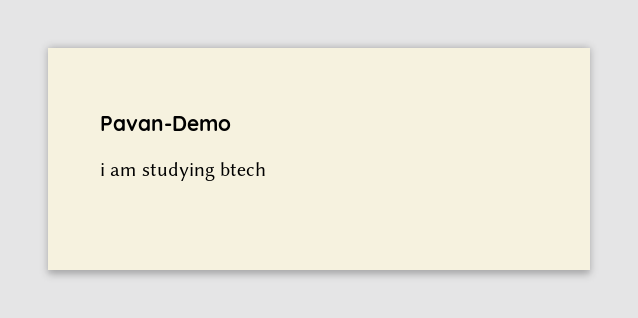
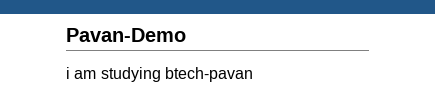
- i am studying btech
+ i am studying btech-pavan

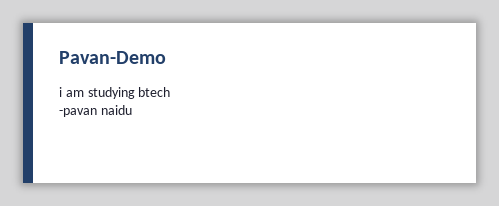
- i am studying btech-pavan
+ i am studying btech
+ -pavan naidu

